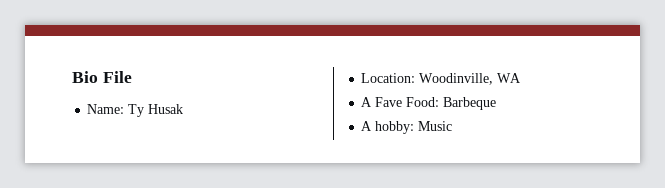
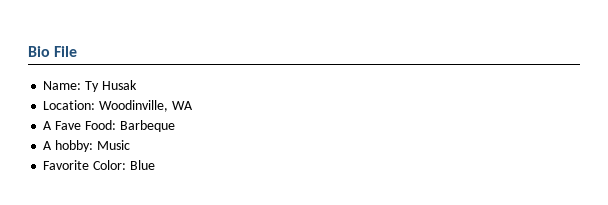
+ Favorite Color: Blue

